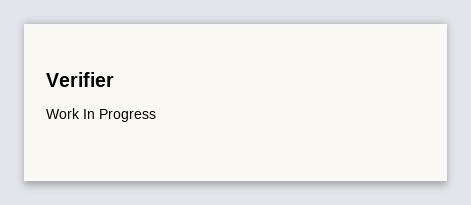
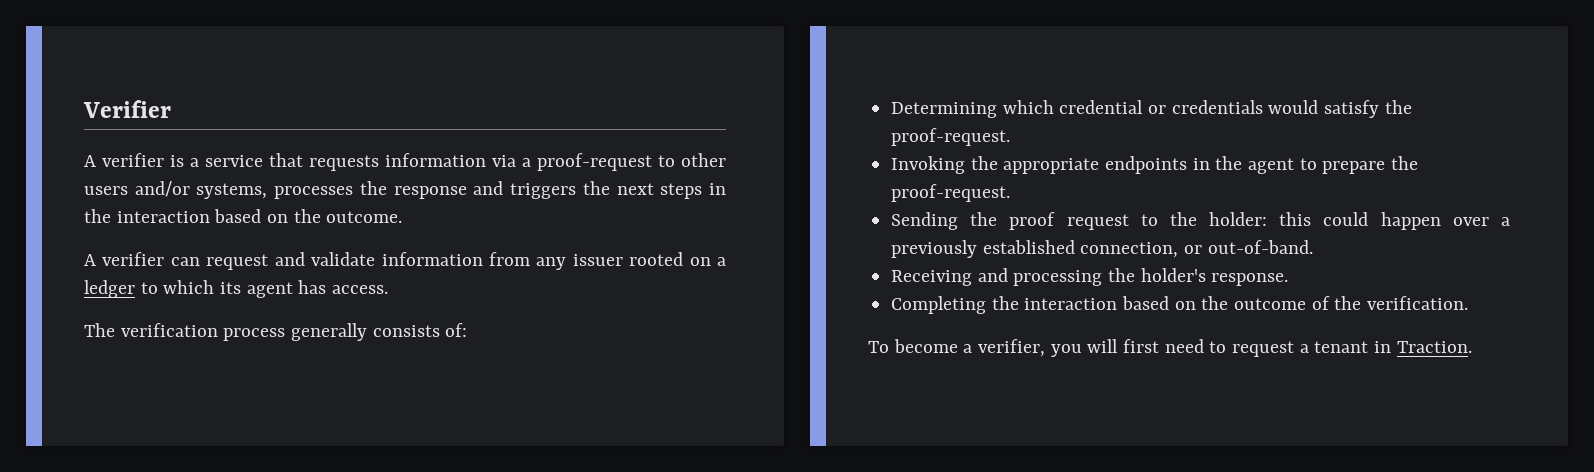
- Work In Progress
+ A verifier is a service that requests information via a proof-request to other users and/or systems, processes the response and triggers the next steps in the interaction based on the outcome.
+ A verifier can request and validate information from any issuer rooted on a ledger to which its agent has access.
+ The verification process generally consists of:
+ Determining which credential or credentials would satisfy the proof-request.
+ Invoking the appropriate endpoints in the agent to prepare the proof-request.
+ Sending the proof request to the holder: this could happen over a previously established connection, or out-of-band.
+ Receiving and processing the holder's response.
+ Completing the interaction based on the outcome of the verification.
+ To become a verifier, you will first need to request a tenant in Traction.

